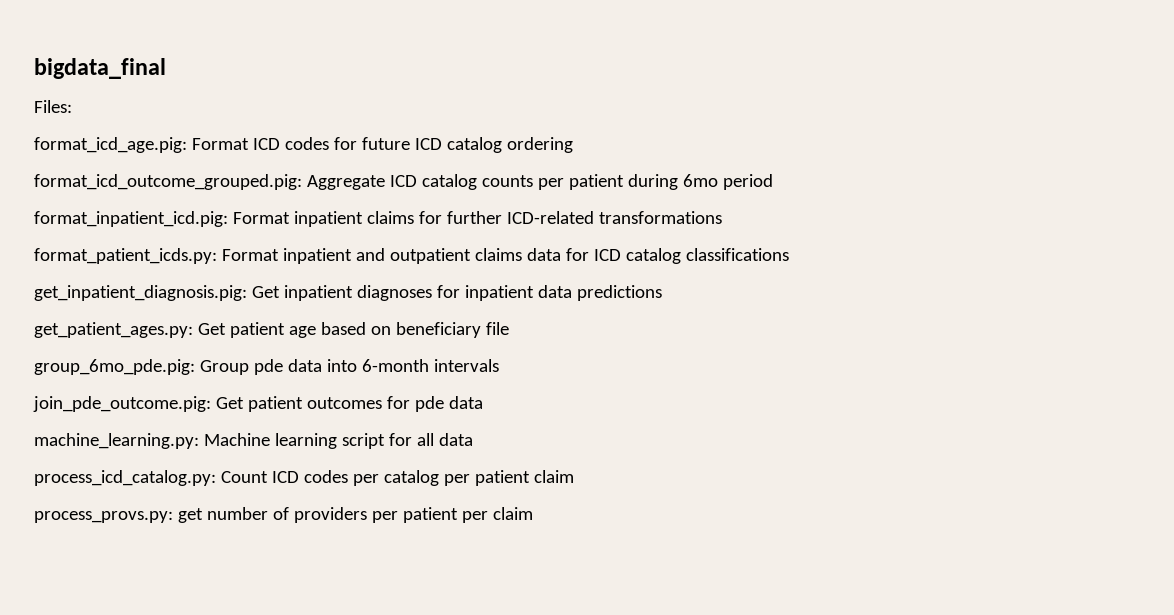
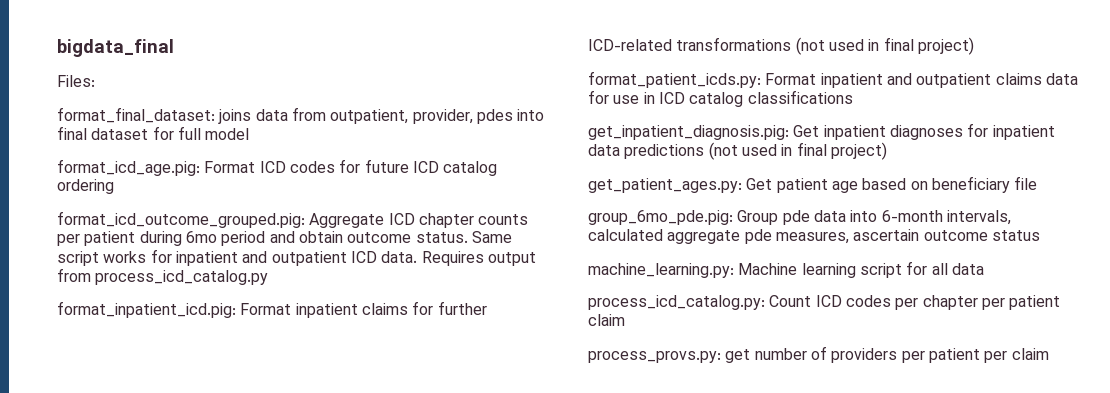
+ format_final_dataset: joins data from outpatient, provider, pdes into final dataset for full model
- format_icd_outcome_grouped.pig: Aggregate ICD catalog counts per patient during 6mo period
+ format_icd_outcome_grouped.pig: Aggregate ICD chapter counts per patient during 6mo period and obtain outcome status. Same script works for inpatient and outpatient ICD data. Requires output from process_icd_catalog.py
- format_inpatient_icd.pig: Format inpatient claims for further ICD-related transformations
+ format_inpatient_icd.pig: Format inpatient claims for further ICD-related transformations (not used in final project)
- format_patient_icds.py: Format inpatient and outpatient claims data for ICD catalog classifications
+ format_patient_icds.py: Format inpatient and outpatient claims data for use in ICD catalog classifications
- get_inpatient_diagnosis.pig: Get inpatient diagnoses for inpatient data predictions
+ get_inpatient_diagnosis.pig: Get inpatient diagnoses for inpatient data predictions (not used in final project)
- group_6mo_pde.pig: Group pde data into 6-month intervals
- join_pde_outcome.pig: Get patient outcomes for pde data
+ group_6mo_pde.pig: Group pde data into 6-month intervals, calculated aggregate pde measures, ascertain outcome status
- process_icd_catalog.py: Count ICD codes per catalog per patient claim
+ process_icd_catalog.py: Count ICD codes per chapter per patient claim

